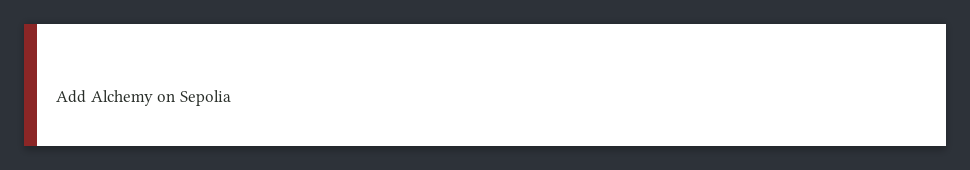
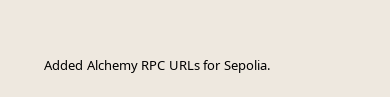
- Add Alchemy on Sepolia
+ Added Alchemy RPC URLs for Sepolia.

